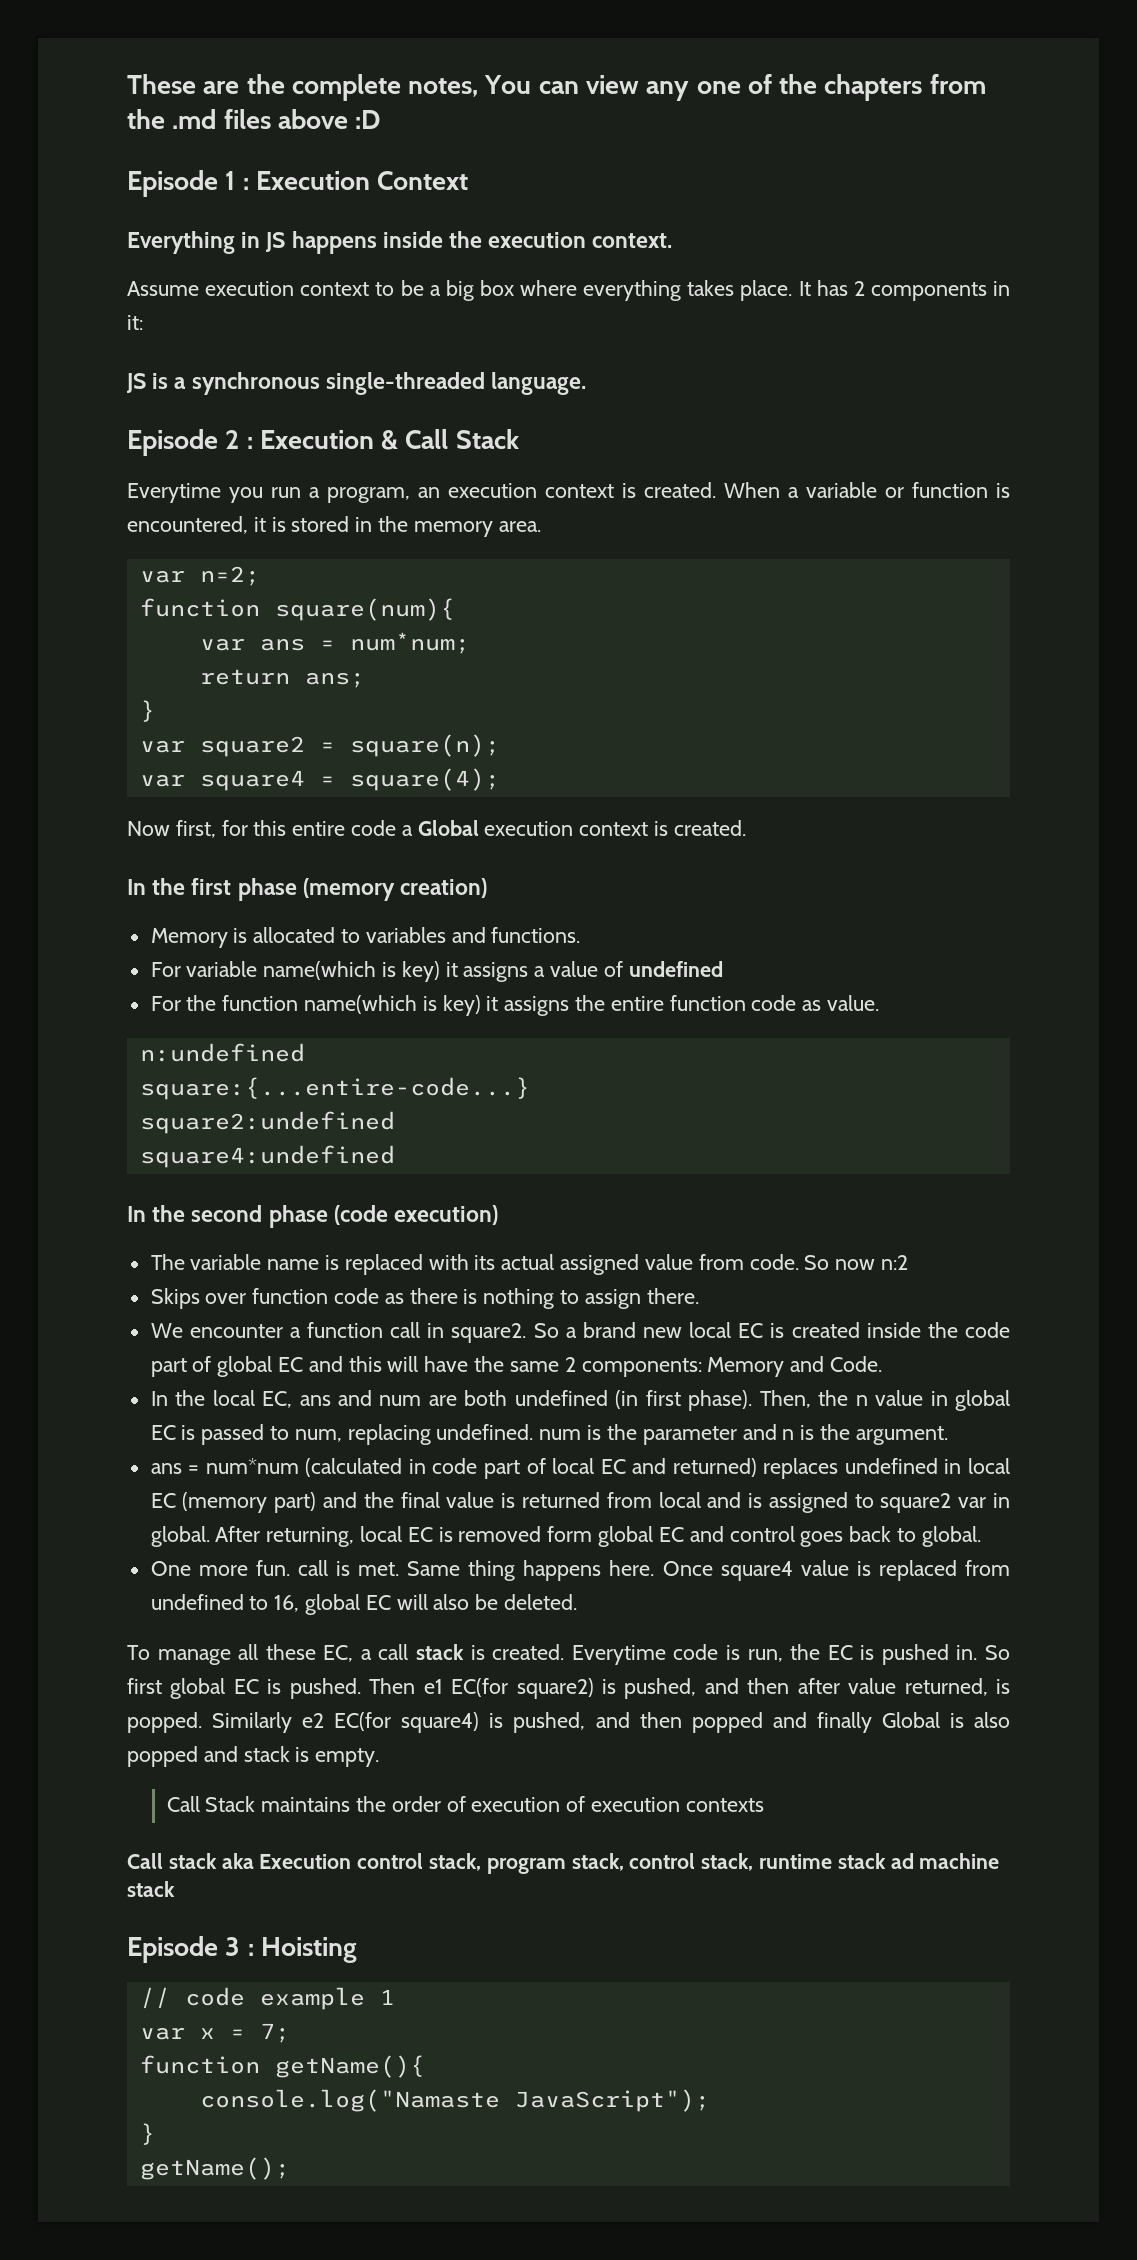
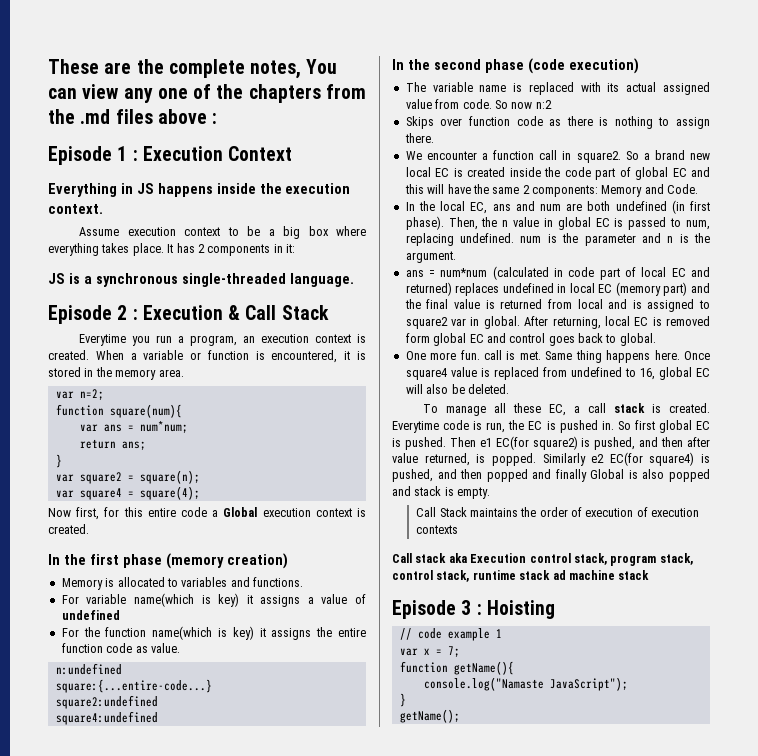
- These are the complete notes, You can view any one of the chapters from the .md files above :D
+ These are the complete notes, You can view any one of the chapters from the .md files above :

